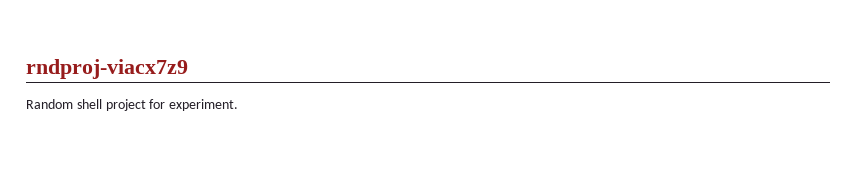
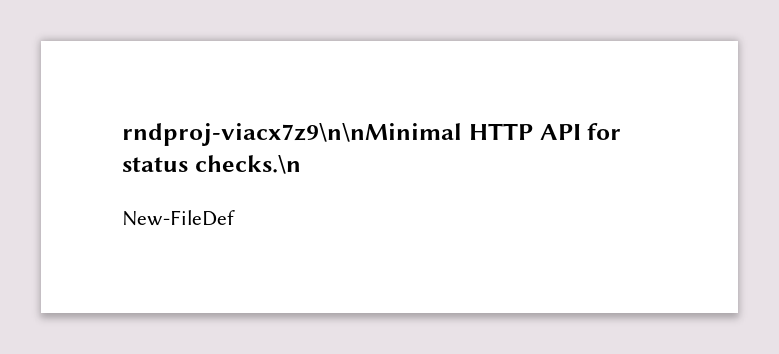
- rndproj-viacx7z9
- Random shell project for experiment.
+ rndproj-viacx7z9\n\nMinimal HTTP API for status checks.\n
+ New-FileDef

